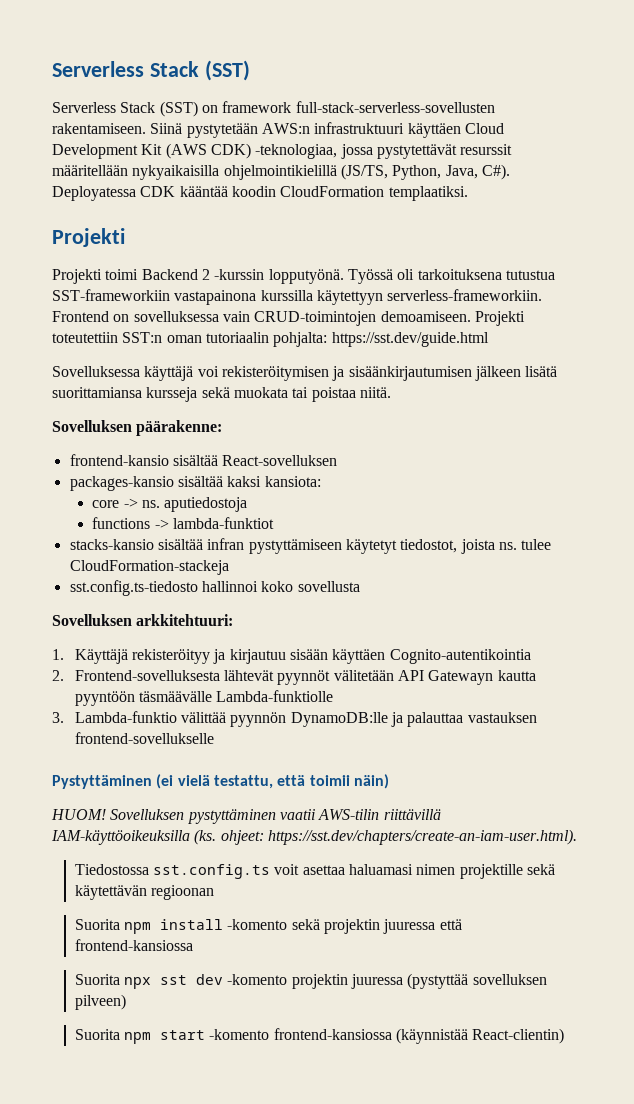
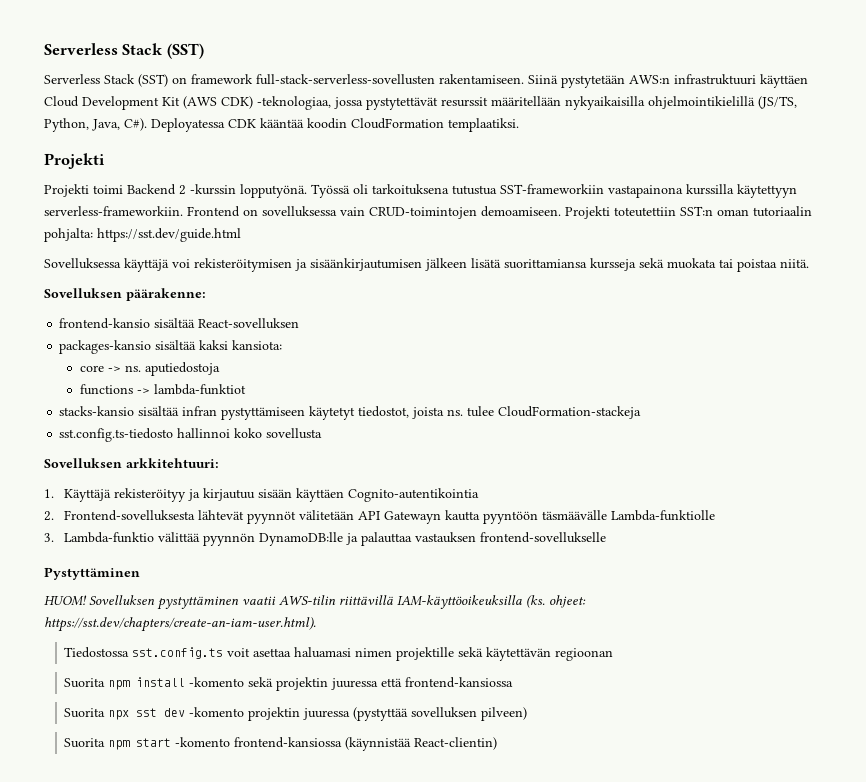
- Pystyttäminen (ei vielä testattu, että toimii näin)
+ Pystyttäminen

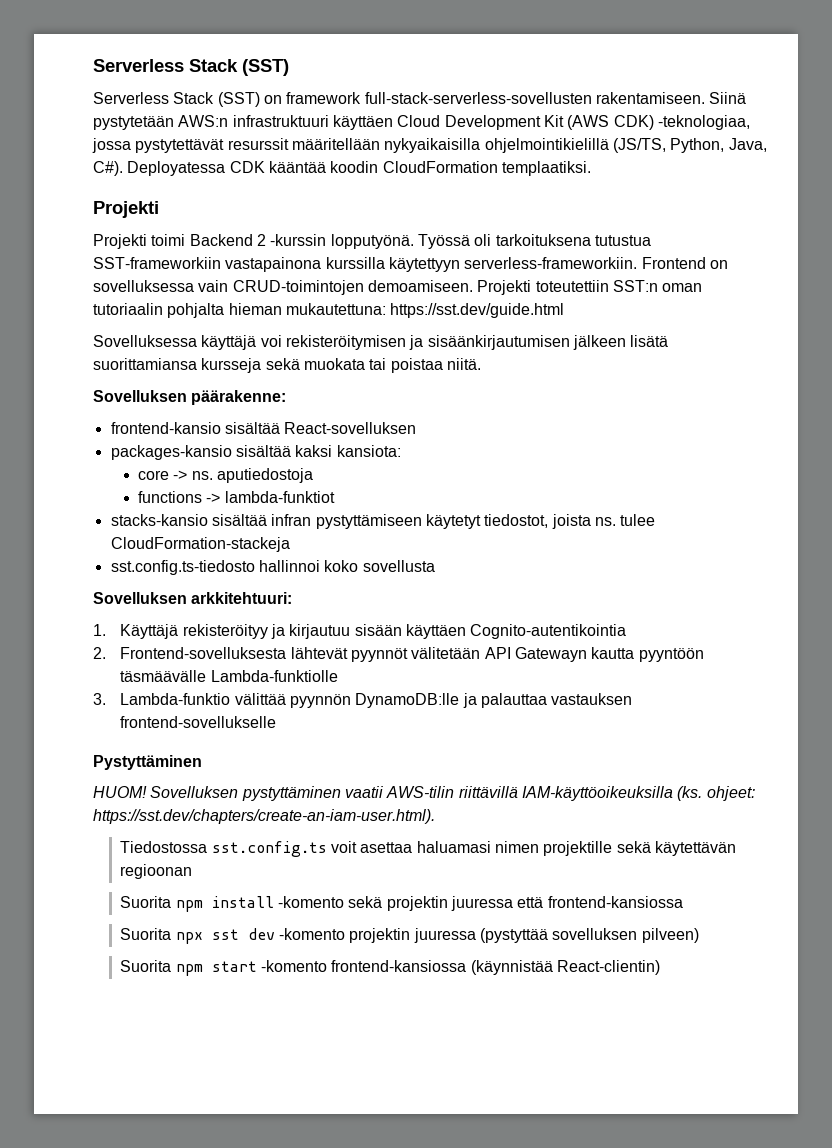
- Projekti toteutettiin SST:n oman tutoriaalin pohjalta: https://sst.dev/guide.html
+ Projekti toteutettiin SST:n oman tutoriaalin pohjalta hieman mukautettuna: https://sst.dev/guide.html

